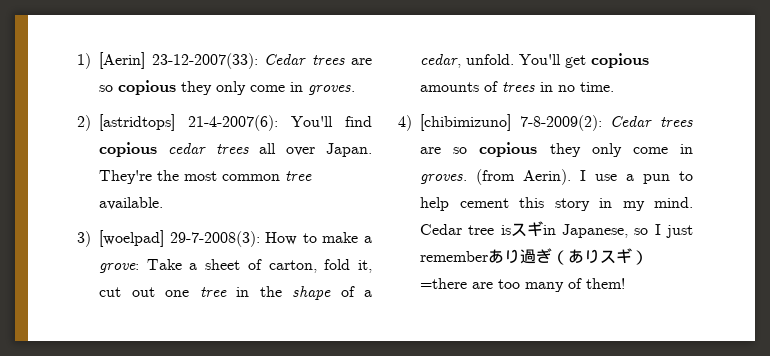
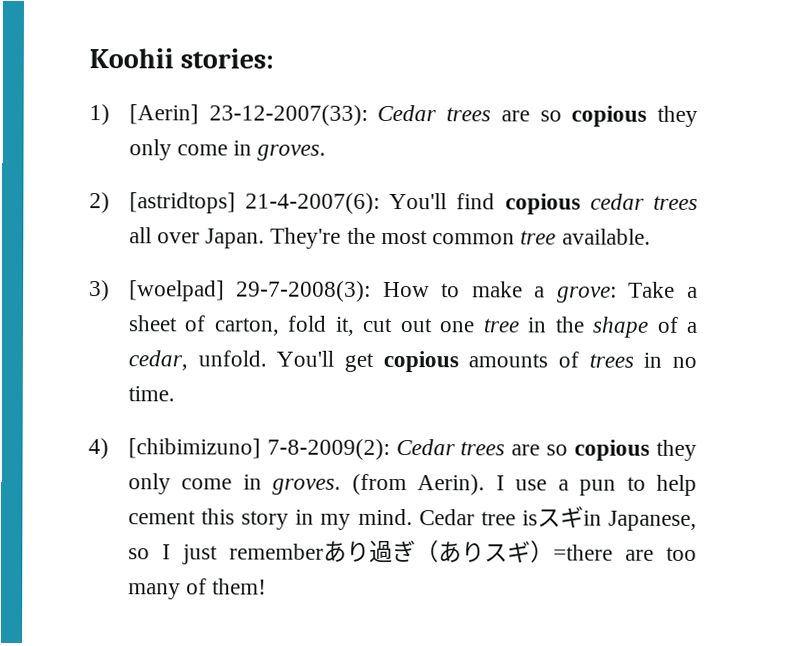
+ Koohii stories:

